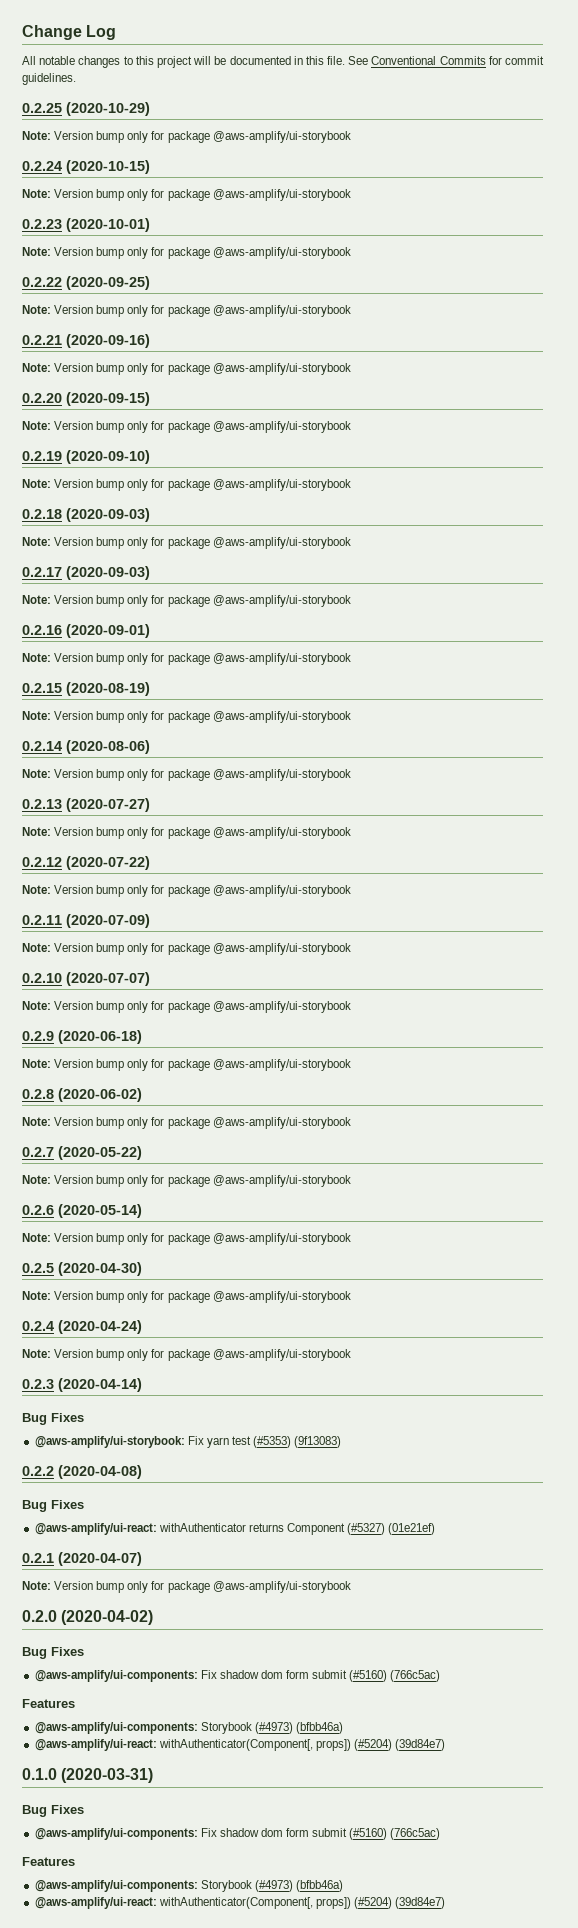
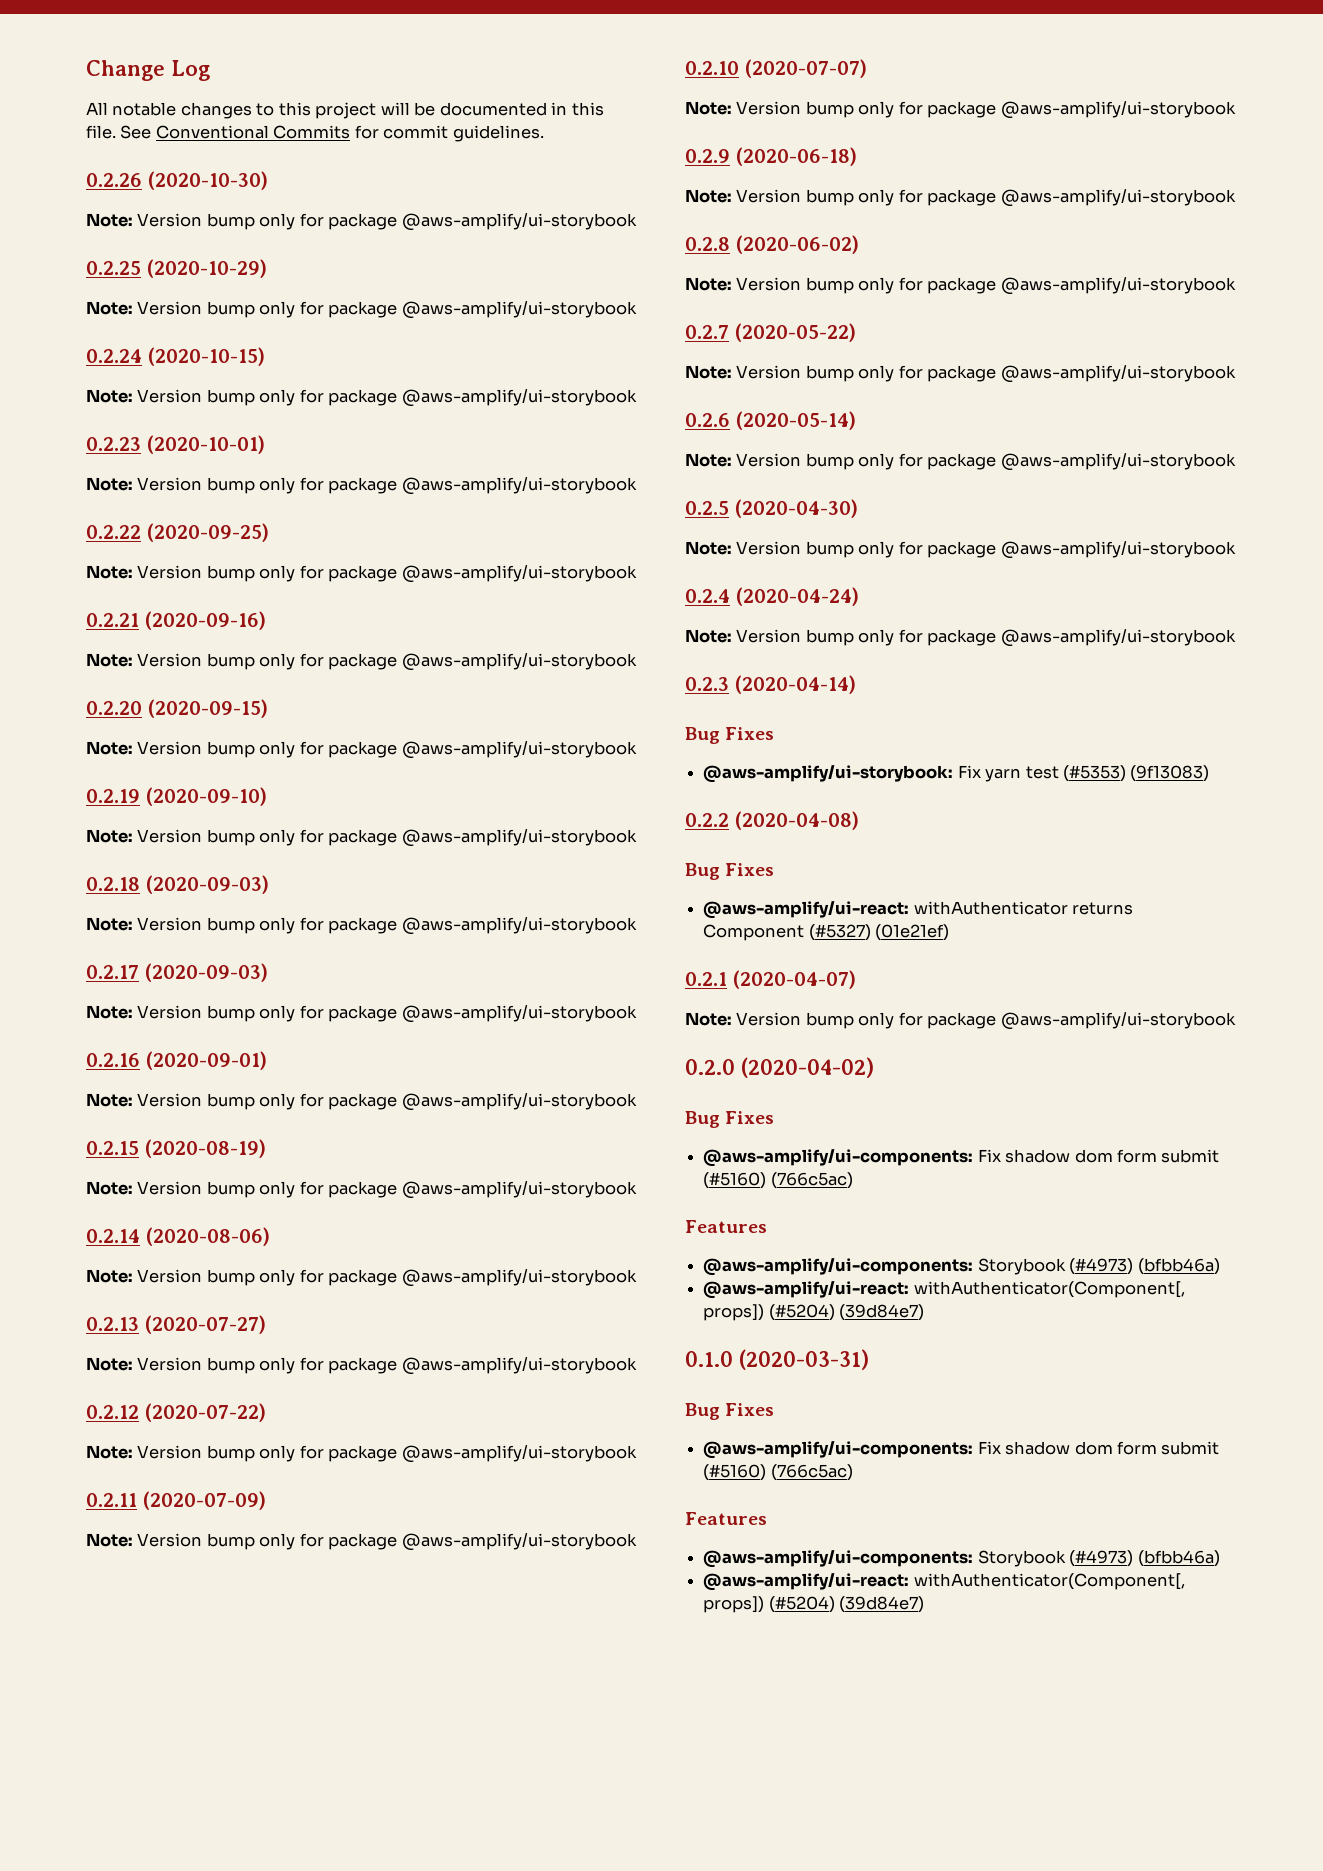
+ 0.2.26 (2020-10-30)
+ Note: Version bump only for package @aws-amplify/ui-storybook

